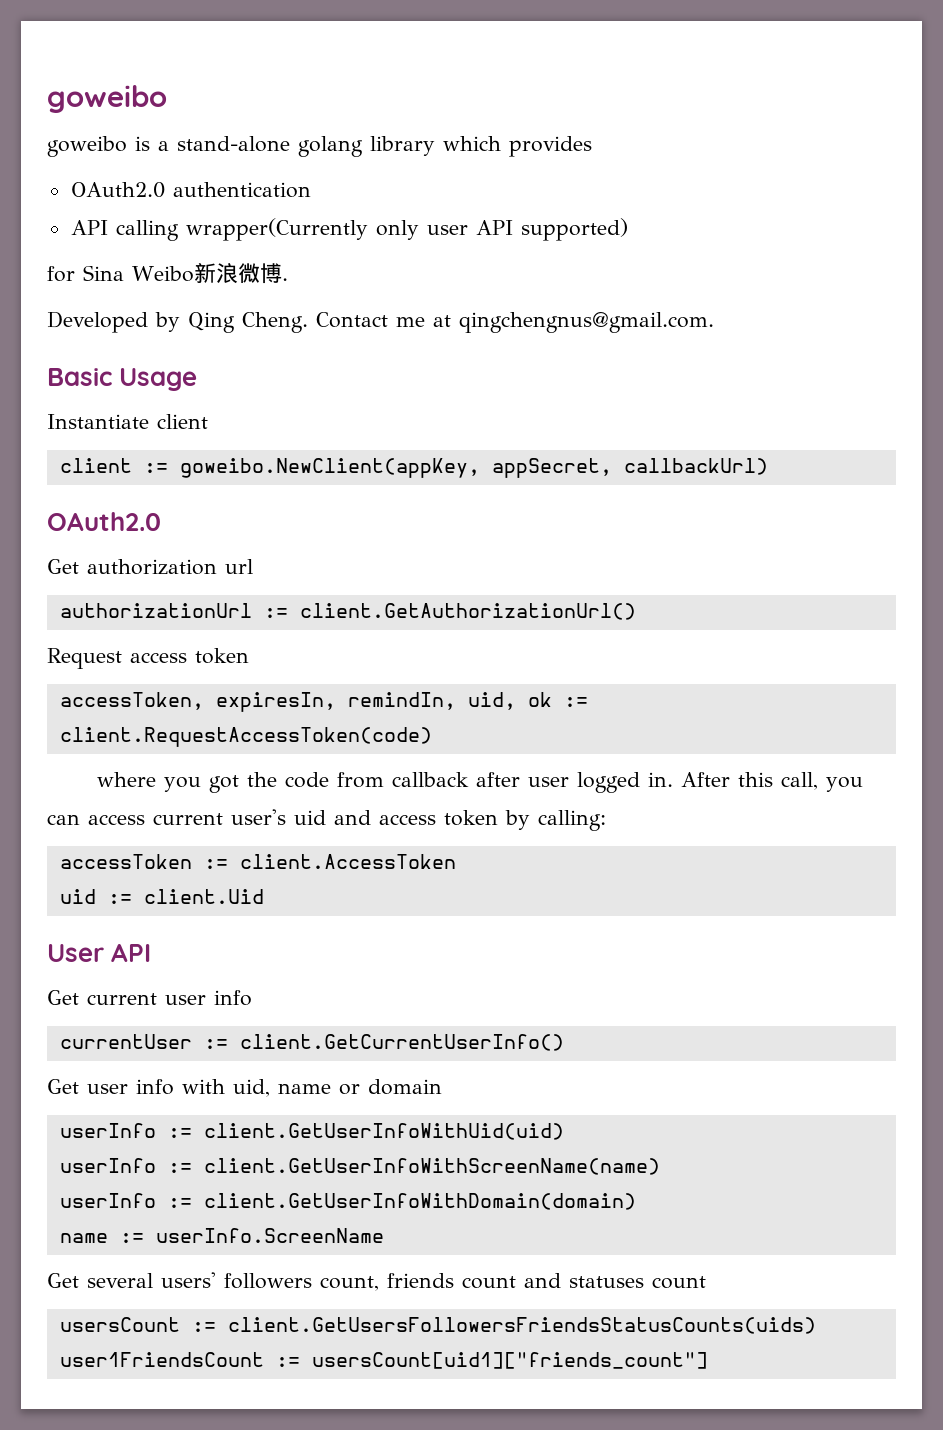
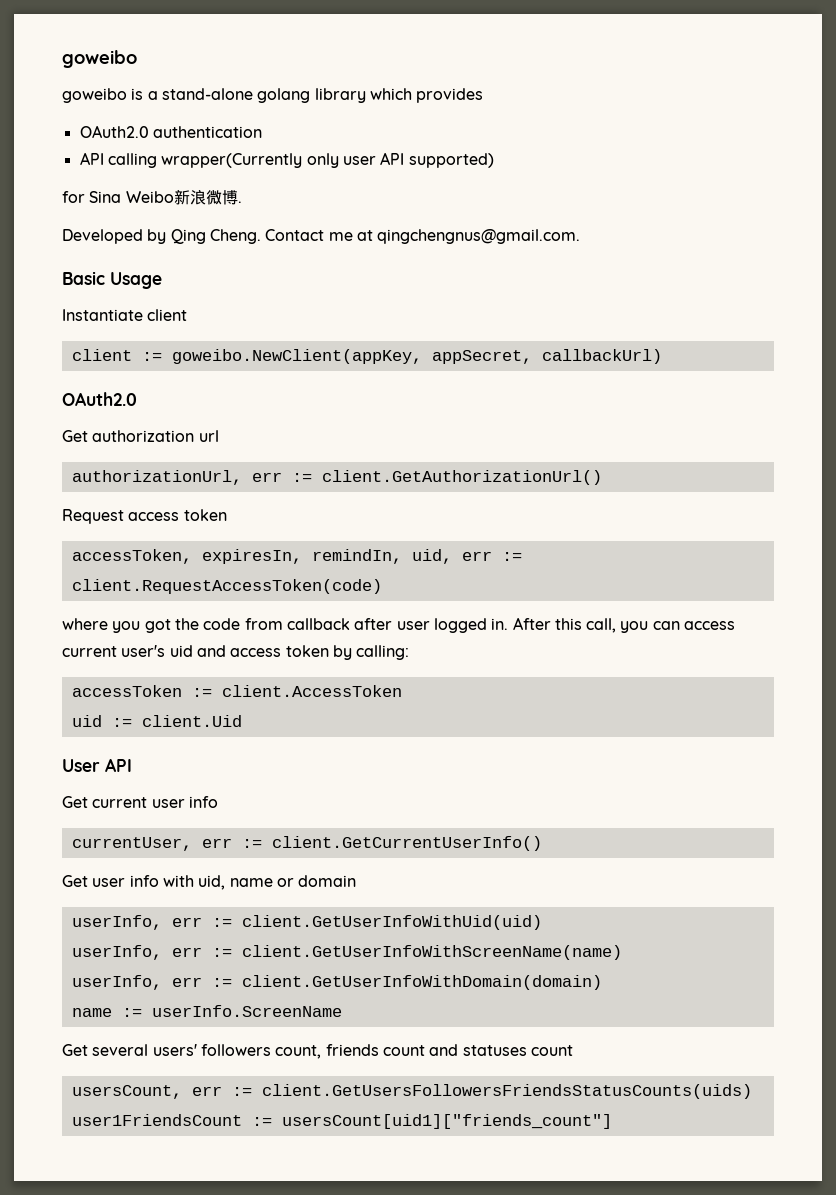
- authorizationUrl := client.GetAuthorizationUrl()
+ authorizationUrl, err := client.GetAuthorizationUrl()
- accessToken, expiresIn, remindIn, uid, ok := client.RequestAccessToken(code)
+ accessToken, expiresIn, remindIn, uid, err := client.RequestAccessToken(code)
- currentUser := client.GetCurrentUserInfo()
+ currentUser, err := client.GetCurrentUserInfo()
- userInfo := client.GetUserInfoWithUid(uid)
+ userInfo, err := client.GetUserInfoWithUid(uid)
- userInfo := client.GetUserInfoWithScreenName(name)
+ userInfo, err := client.GetUserInfoWithScreenName(name)
- userInfo := client.GetUserInfoWithDomain(domain)
+ userInfo, err := client.GetUserInfoWithDomain(domain)
- usersCount := client.GetUsersFollowersFriendsStatusCounts(uids)
+ usersCount, err := client.GetUsersFollowersFriendsStatusCounts(uids)

